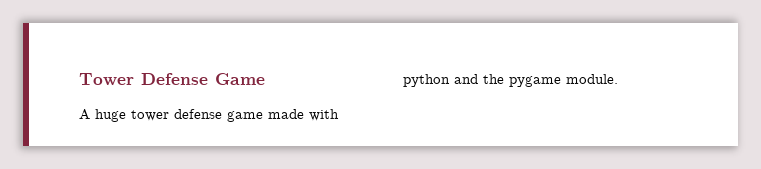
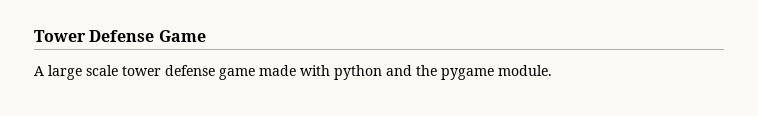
- A huge tower defense game made with python and the pygame module.
+ A large scale tower defense game made with python and the pygame module.

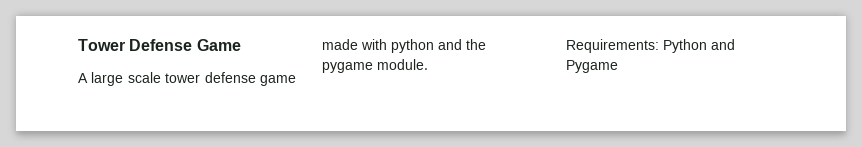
+ Requirements: Python and Pygame

